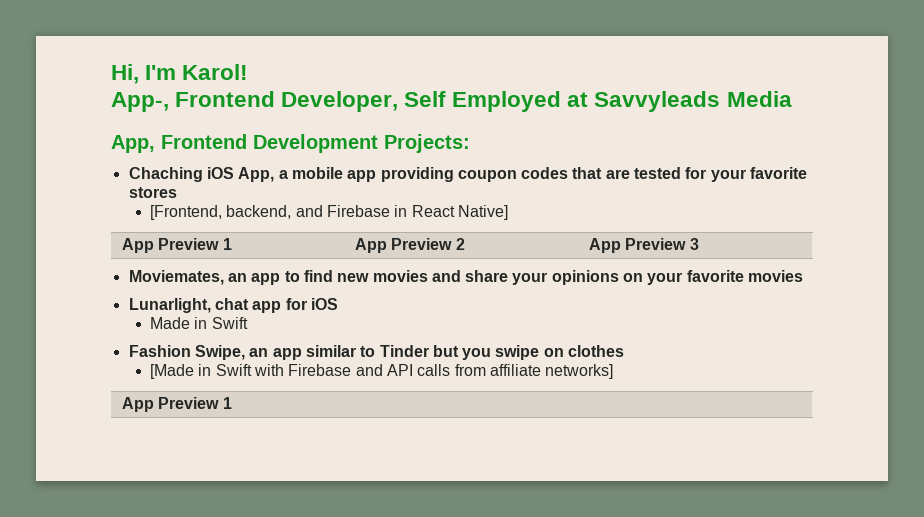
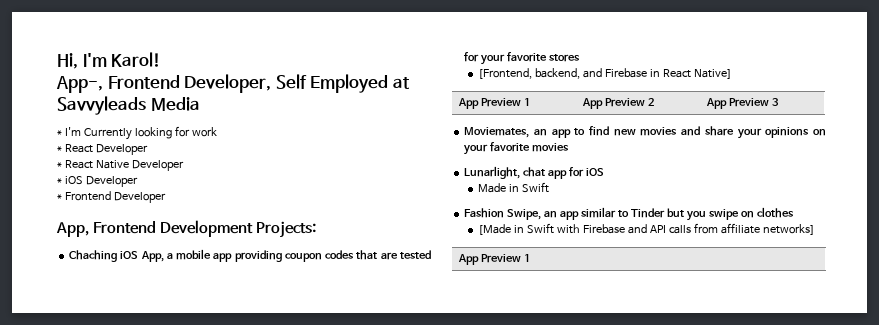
+ * I'm Currently looking for work
+ * React Developer
+ * React Native Developer
+ * iOS Developer
+ * Frontend Developer

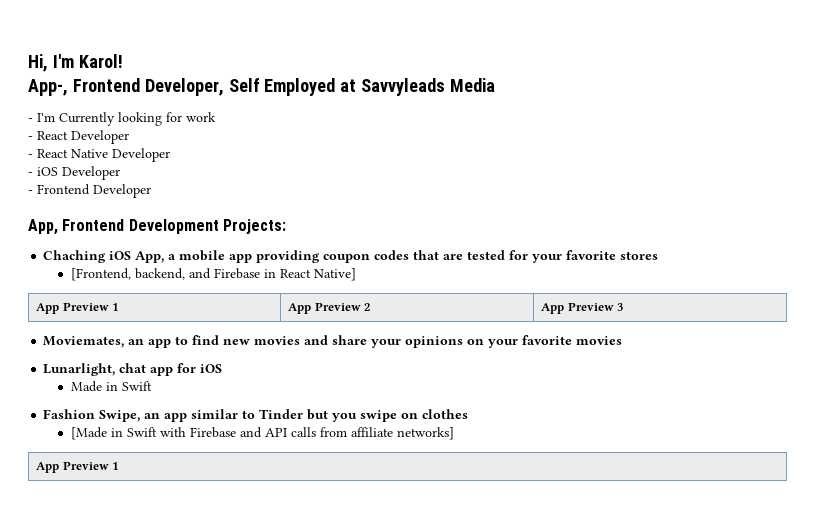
- * I'm Currently looking for work
+ - I'm Currently looking for work
- * React Developer
+ - React Developer
- * React Native Developer
+ - React Native Developer
- * iOS Developer
+ - iOS Developer
- * Frontend Developer
+ - Frontend Developer

